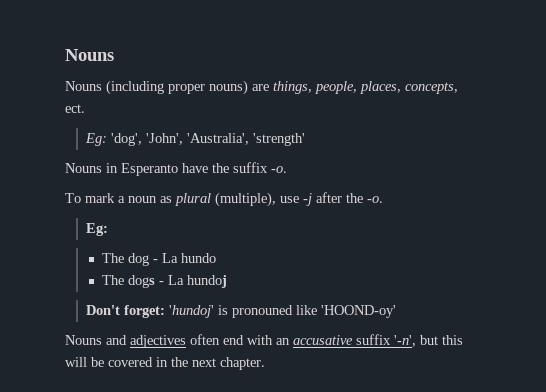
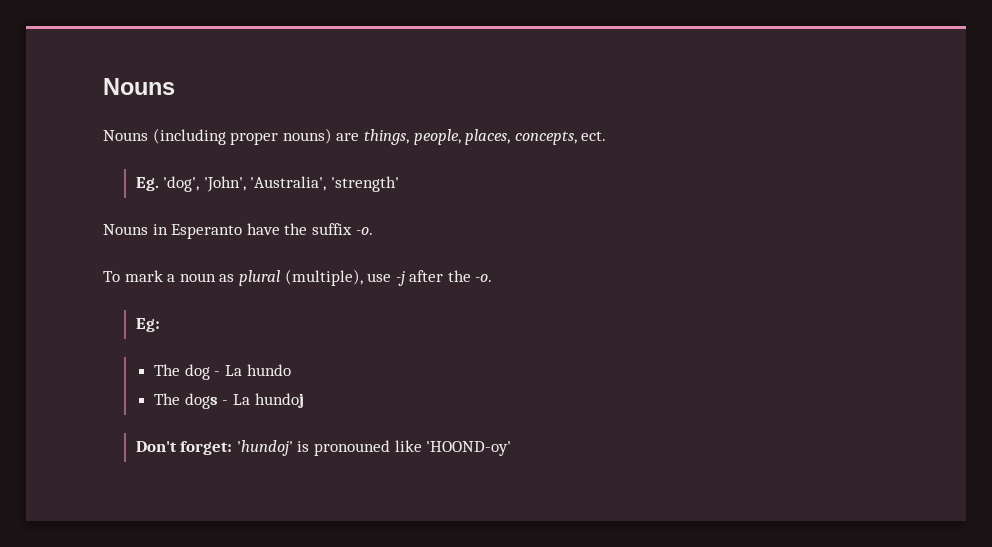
- Eg: 'dog', 'John', 'Australia', 'strength'
+ Eg. 'dog', 'John', 'Australia', 'strength'
- Nouns and adjectives often end with an accusative suffix '-n', but this will be covered in the next chapter.

